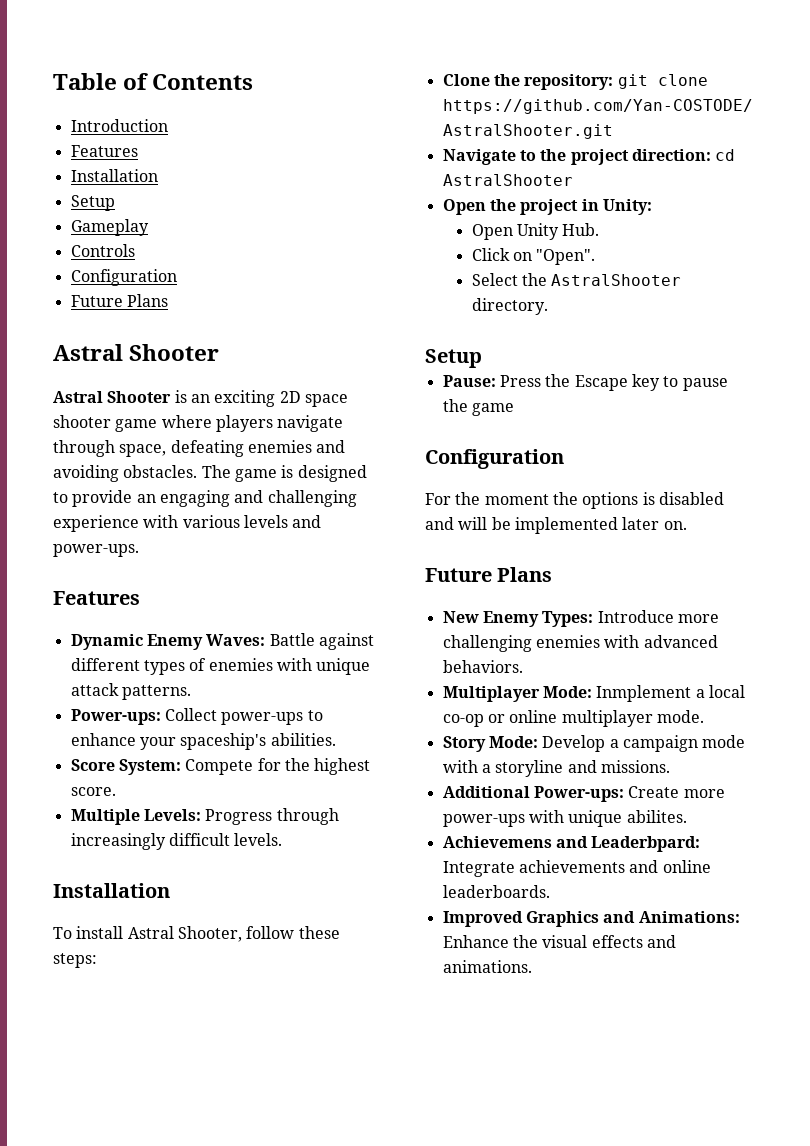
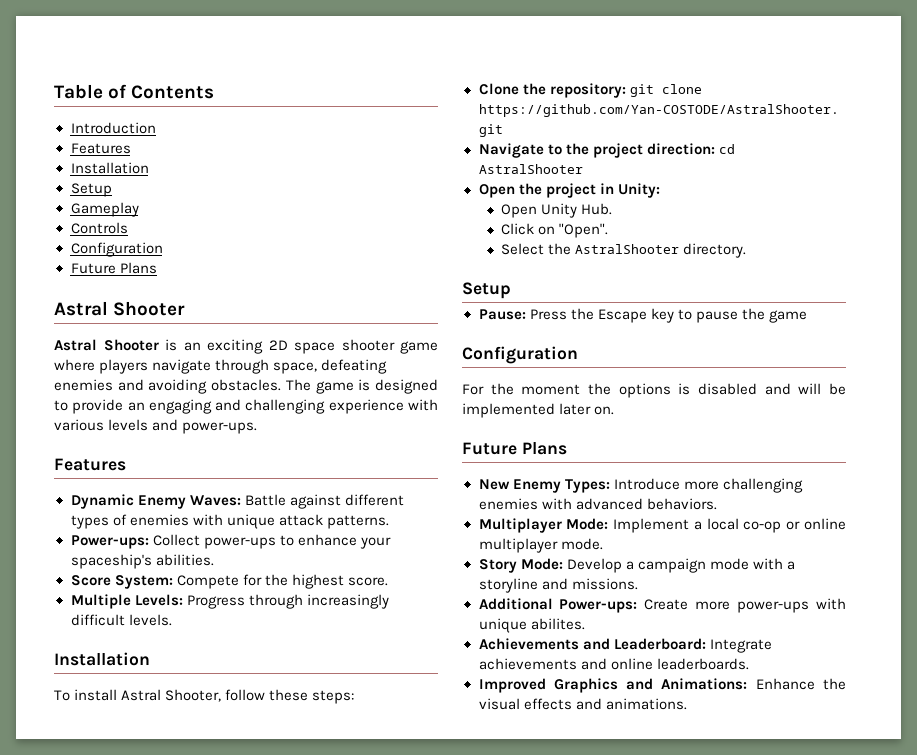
- Multiplayer Mode: Inmplement a local co-op or online multiplayer mode.
+ Multiplayer Mode: Implement a local co-op or online multiplayer mode.
- Achievemens and Leaderbpard: Integrate achievements and online leaderboards.
+ Achievements and Leaderboard: Integrate achievements and online leaderboards.

